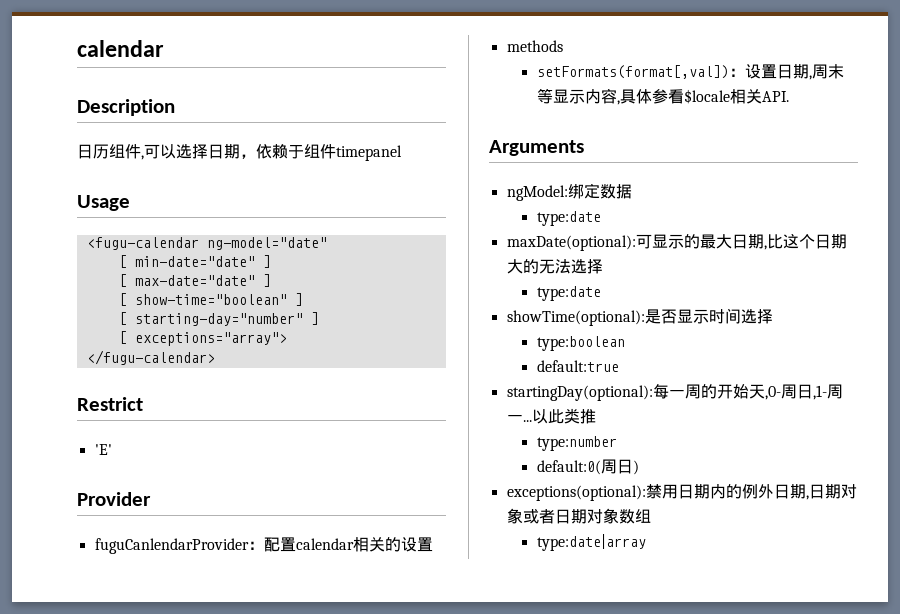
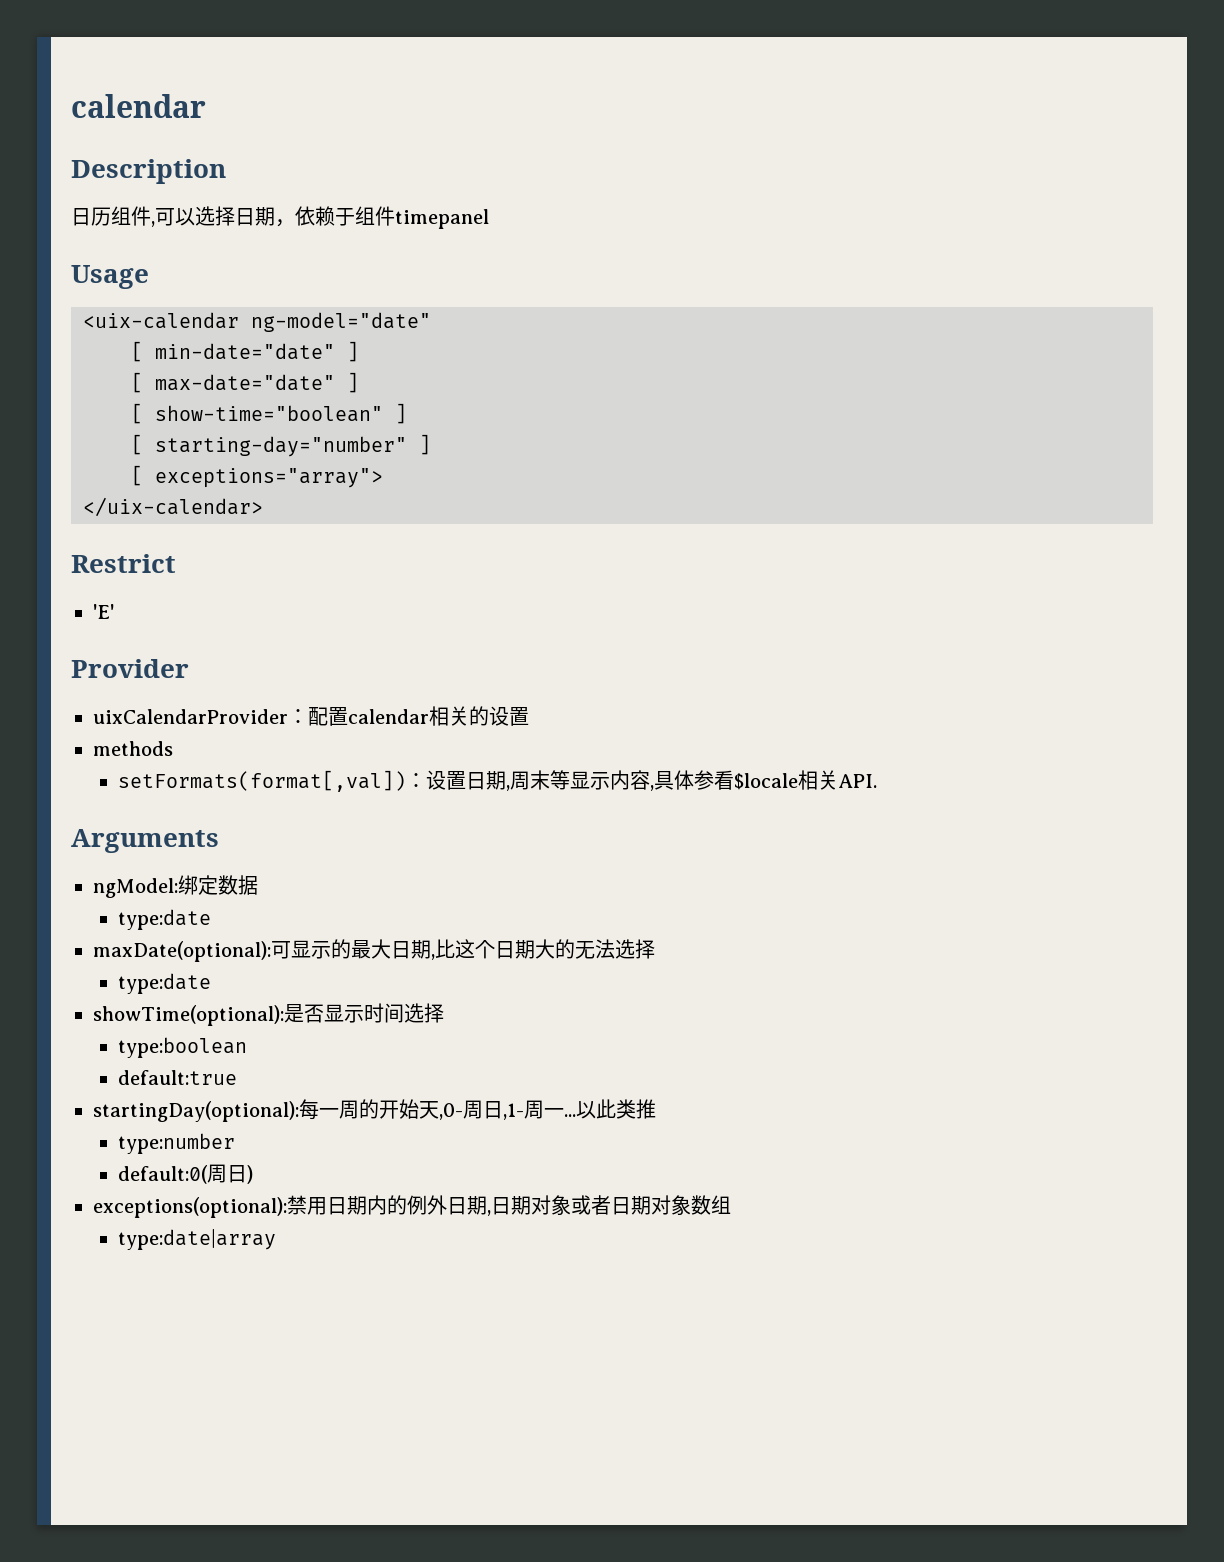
- <fugu-calendar ng-model="date"
+ <uix-calendar ng-model="date"
- </fugu-calendar>
+ </uix-calendar>
- fuguCanlendarProvider：配置calendar相关的设置
+ uixCalendarProvider：配置calendar相关的设置

